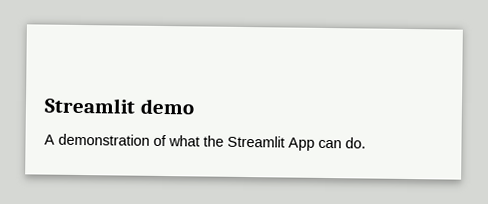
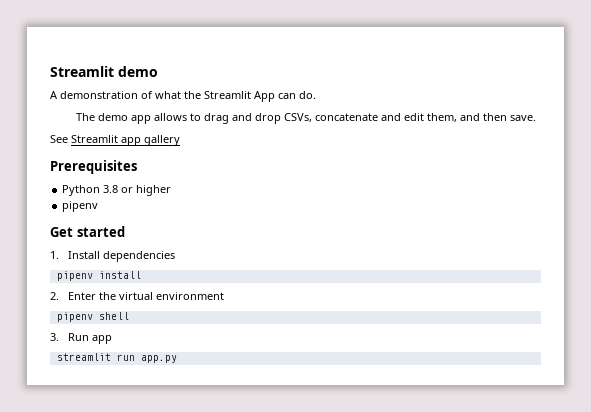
+ The demo app allows to drag and drop CSVs, concatenate and edit them, and then save.
+ See Streamlit app gallery
+ Prerequisites
+ Python 3.8 or higher
+ pipenv
+ Get started
+ 1. Install dependencies
+ pipenv install
+ 2. Enter the virtual environment
+ pipenv shell
+ 3. Run app
+ streamlit run app.py

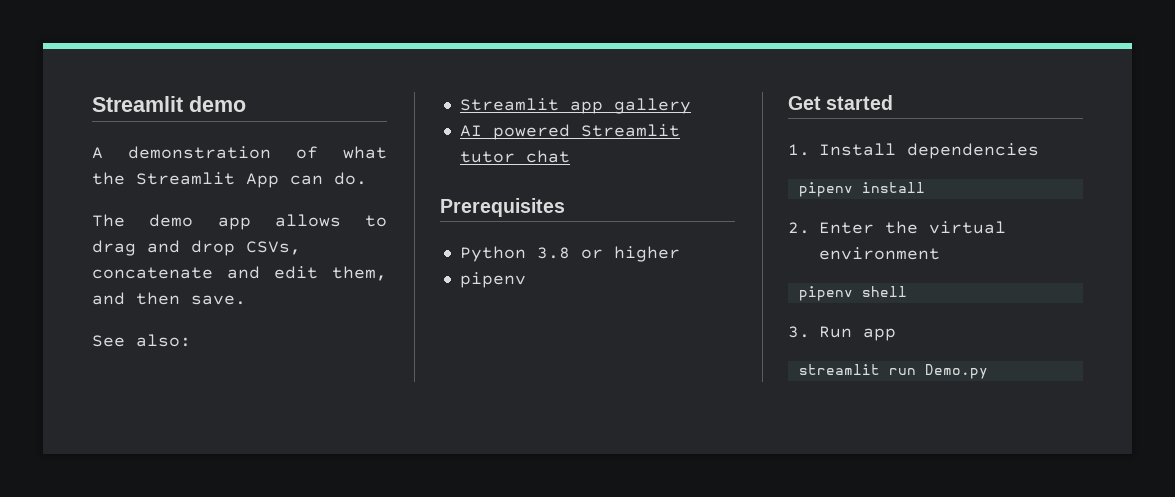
- See Streamlit app gallery
+ See also:
+ Streamlit app gallery
+ AI powered Streamlit tutor chat
- streamlit run app.py
+ streamlit run Demo.py

